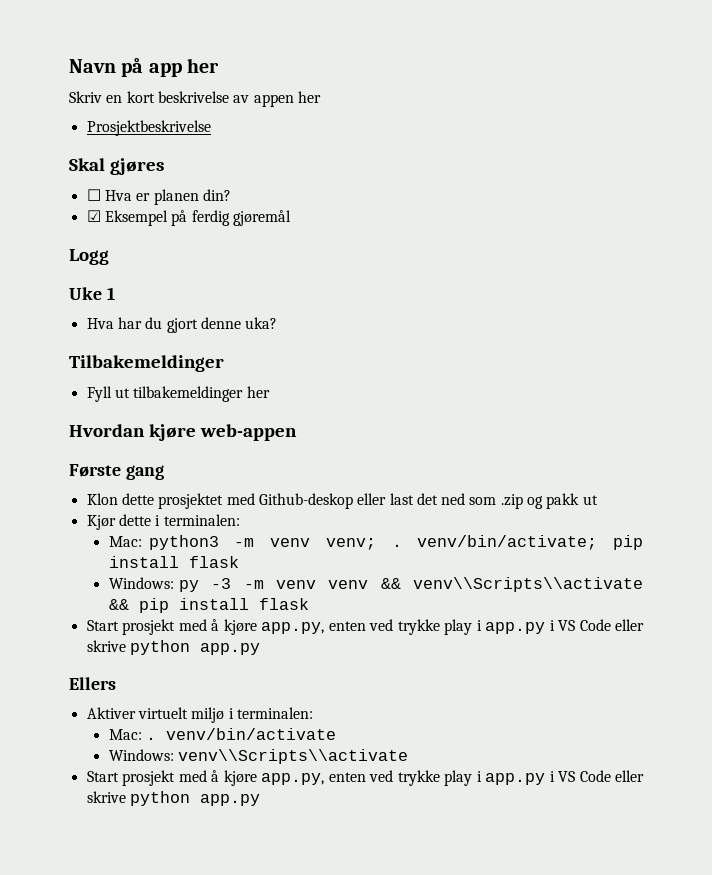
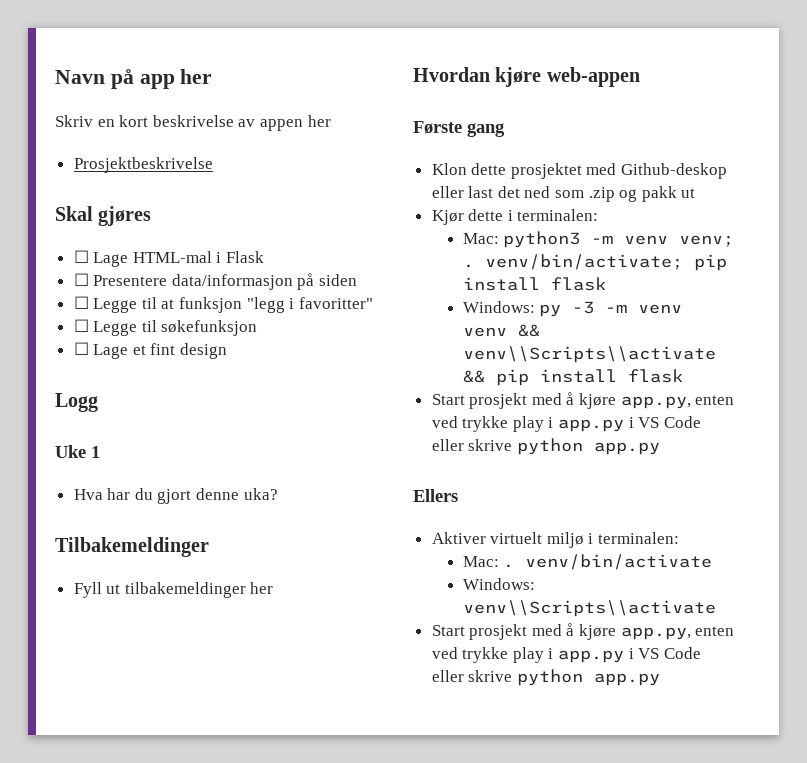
- ☐ Hva er planen din?
- ☑ Eksempel på ferdig gjøremål
+ ☐ Lage HTML-mal i Flask
+ ☐ Presentere data/informasjon på siden
+ ☐ Legge til at funksjon "legg i favoritter"
+ ☐ Legge til søkefunksjon
+ ☐ Lage et fint design

